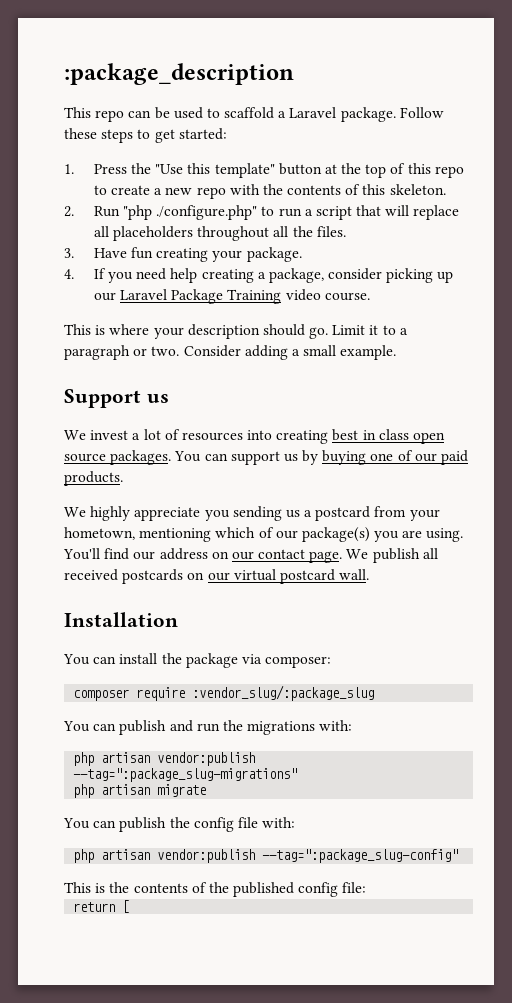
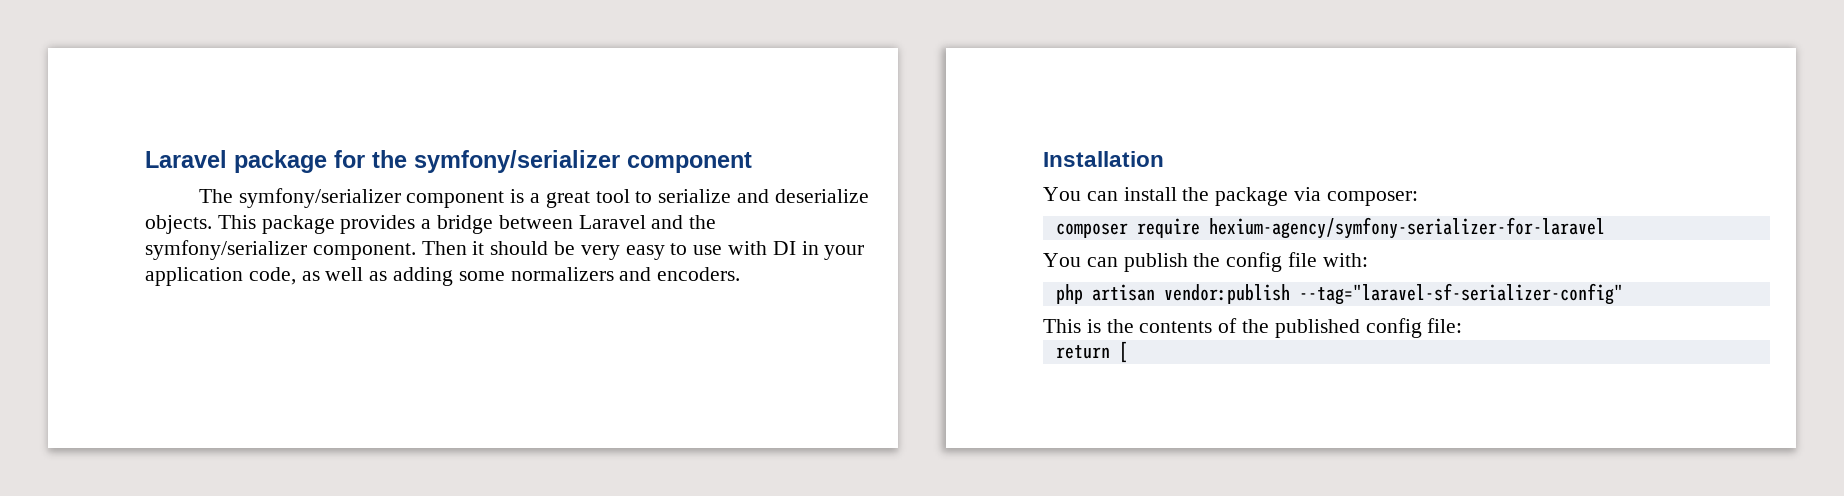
- :package_description
- This repo can be used to scaffold a Laravel package. Follow these steps to get started:
- 1. Press the "Use this template" button at the top of this repo to create a new repo with the contents of this skeleton.
- 2. Run "php ./configure.php" to run a script that will replace all placeholders throughout all the files.
- 3. Have fun creating your package.
- 4. If you need help creating a package, consider picking up our Laravel Package Training video course.
- This is where your description should go. Limit it to a paragraph or two. Consider adding a small example.
- Support us
- We invest a lot of resources into creating best in class open source packages. You can support us by buying one of our paid products.
- We highly appreciate you sending us a postcard from your hometown, mentioning which of our package(s) you are using. You'll find our address on our contact page. We publish all received postcards on our virtual postcard wall.
+ Laravel package for the symfony/serializer component
+ The symfony/serializer component is a great tool to serialize and deserialize objects. This package provides a bridge between Laravel and the symfony/serializer component. Then it should be very easy to use with DI in your application code, as well as adding some normalizers and encoders.
- composer require :vendor_slug/:package_slug
- You can publish and run the migrations with:
- php artisan vendor:publish --tag=":package_slug-migrations"
- php artisan migrate
+ composer require hexium-agency/symfony-serializer-for-laravel
- php artisan vendor:publish --tag=":package_slug-config"
+ php artisan vendor:publish --tag="laravel-sf-serializer-config"

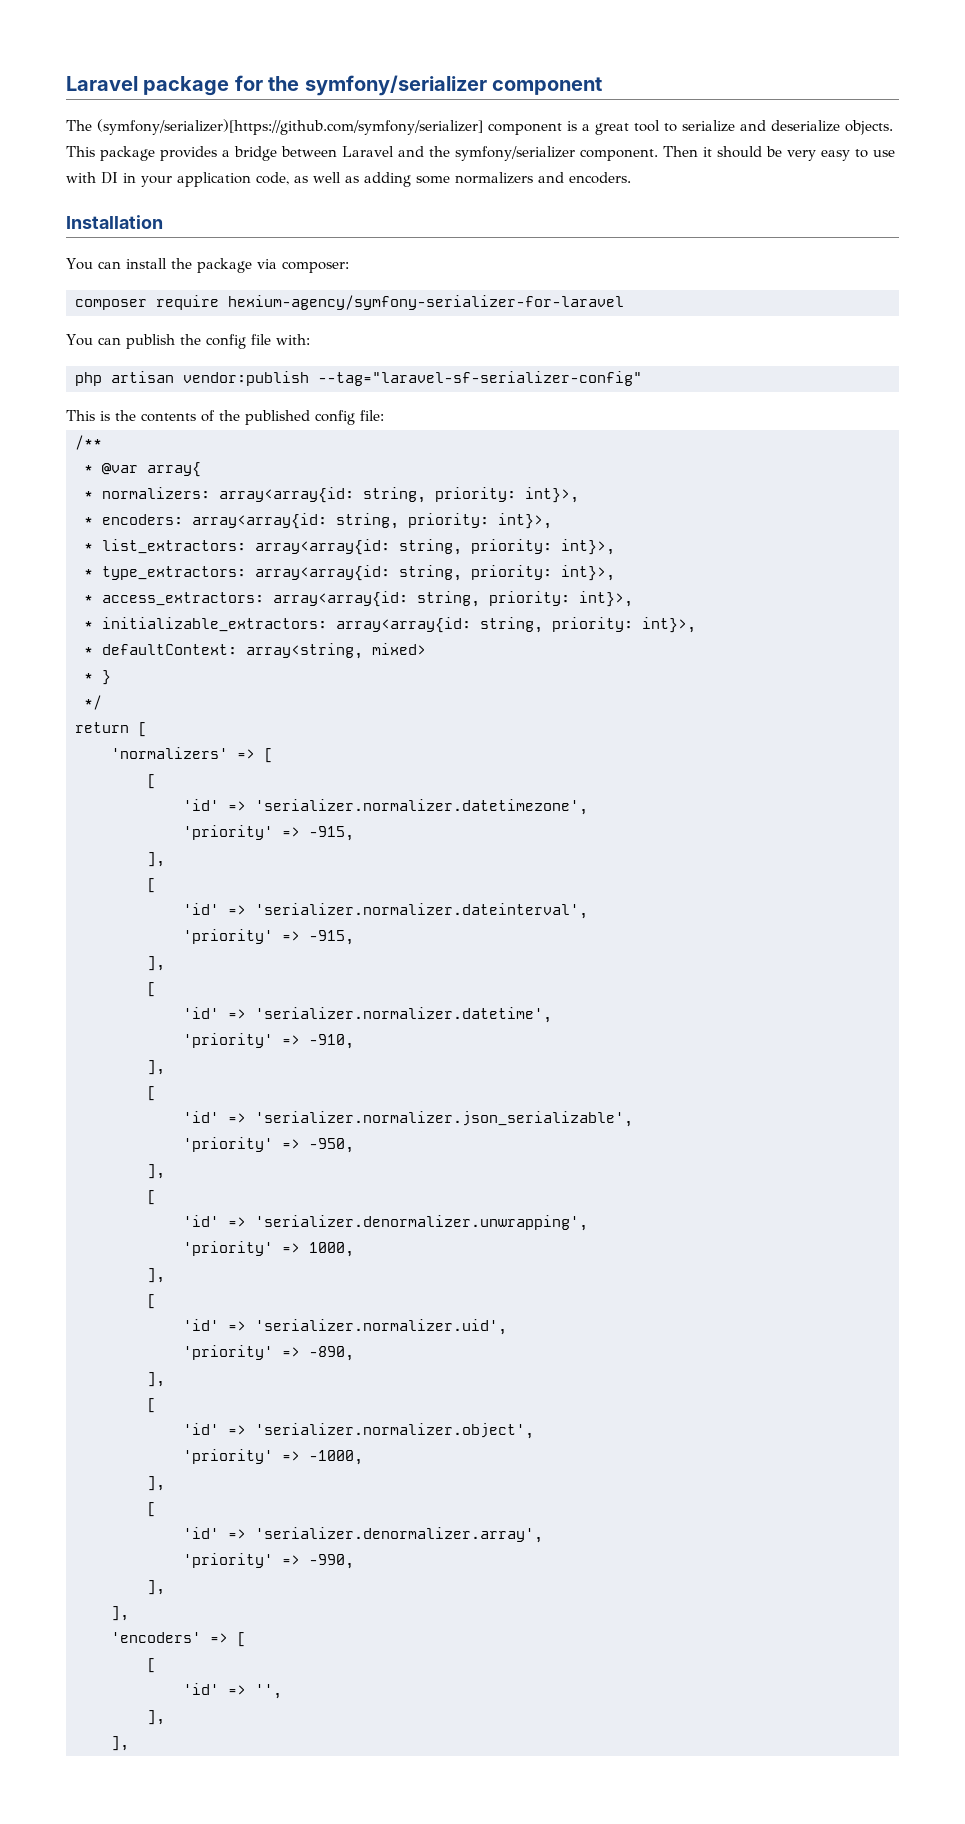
- The symfony/serializer component is a great tool to serialize and deserialize objects.
+ The (symfony/serializer)[https://github.com/symfony/serializer] component is a great tool to serialize and deserialize objects.
+ /**
+ * @var array{
+ * normalizers: array<array{id: string, priority: int}>,
+ * encoders: array<array{id: string, priority: int}>,
+ * list_extractors: array<array{id: string, priority: int}>,
+ * type_extractors: array<array{id: string, priority: int}>,
+ * access_extractors: array<array{id: string, priority: int}>,
+ * initializable_extractors: array<array{id: string, priority: int}>,
+ * defaultContext: array<string, mixed>
+ * }
+ */
  return [
+ 'normalizers' => [
+ [
+ 'id' => 'serializer.normalizer.datetimezone',
+ 'priority' => -915,
+ ],
+ [
+ 'id' => 'serializer.normalizer.dateinterval',
+ 'priority' => -915,
+ ],
+ [
+ 'id' => 'serializer.normalizer.datetime',
+ 'priority' => -910,
+ ],
+ [
+ 'id' => 'serializer.normalizer.json_serializable',
+ 'priority' => -950,
+ ],
+ [
+ 'id' => 'serializer.denormalizer.unwrapping',
+ 'priority' => 1000,
+ ],
+ [
+ 'id' => 'serializer.normalizer.uid',
+ 'priority' => -890,
+ ],
+ [
+ 'id' => 'serializer.normalizer.object',
+ 'priority' => -1000,
+ ],
+ [
+ 'id' => 'serializer.denormalizer.array',
+ 'priority' => -990,
+ ],
+ ],
+ 'encoders' => [
+ [
+ 'id' => '',
+ ],
+ ],

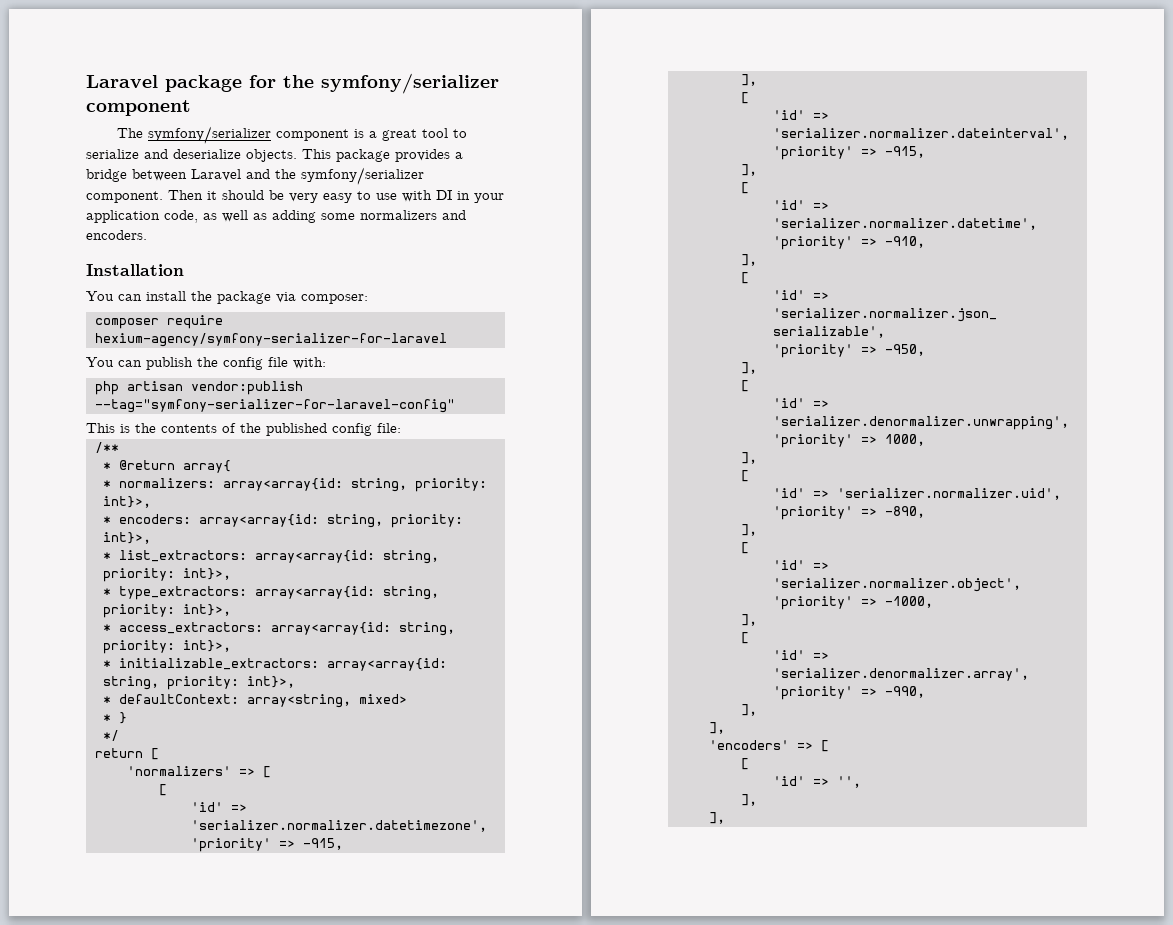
- The (symfony/serializer)[https://github.com/symfony/serializer] component is a great tool to serialize and deserialize objects.
+ The symfony/serializer component is a great tool to serialize and deserialize objects.
- php artisan vendor:publish --tag="laravel-sf-serializer-config"
+ php artisan vendor:publish --tag="symfony-serializer-for-laravel-config"
- * @var array{
+ * @return array{

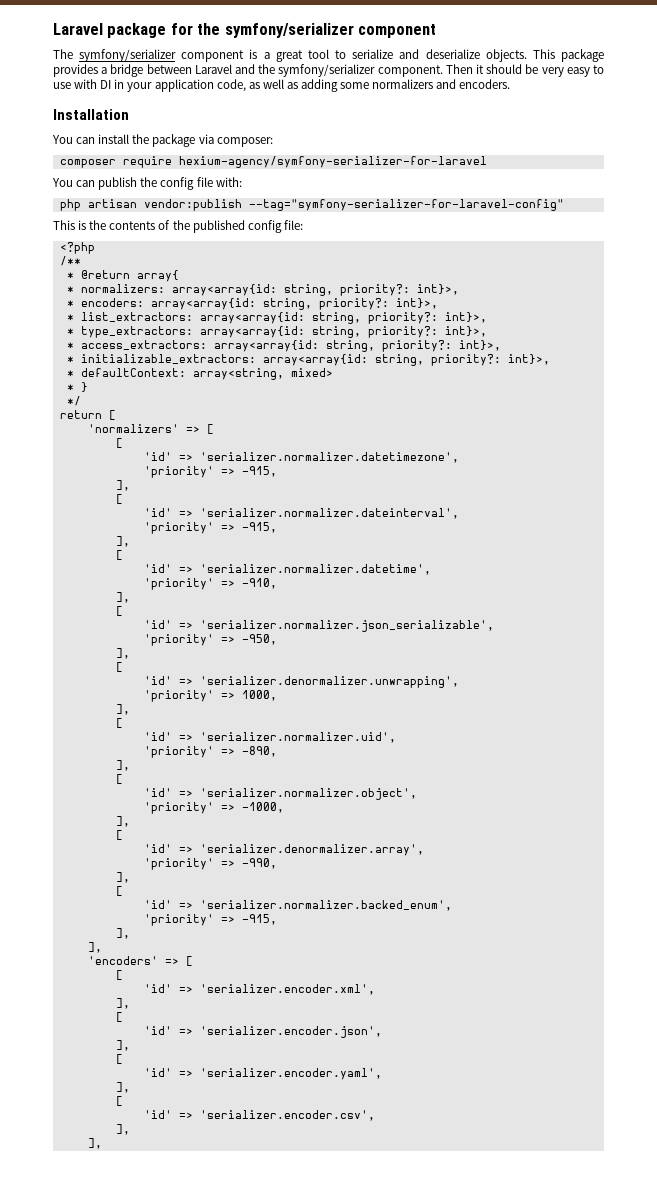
+ <?php
- * normalizers: array<array{id: string, priority: int}>,
+ * normalizers: array<array{id: string, priority?: int}>,
- * encoders: array<array{id: string, priority: int}>,
+ * encoders: array<array{id: string, priority?: int}>,
- * list_extractors: array<array{id: string, priority: int}>,
+ * list_extractors: array<array{id: string, priority?: int}>,
- * type_extractors: array<array{id: string, priority: int}>,
+ * type_extractors: array<array{id: string, priority?: int}>,
- * access_extractors: array<array{id: string, priority: int}>,
+ * access_extractors: array<array{id: string, priority?: int}>,
- * initializable_extractors: array<array{id: string, priority: int}>,
+ * initializable_extractors: array<array{id: string, priority?: int}>,
  'priority' => -990,
+ ],
+ [
+ 'id' => 'serializer.normalizer.backed_enum',
+ 'priority' => -915,
- 'id' => '',
+ 'id' => 'serializer.encoder.xml',
+ ],
+ [
+ 'id' => 'serializer.encoder.json',
+ ],
+ [
+ 'id' => 'serializer.encoder.yaml',
+ ],
+ [
+ 'id' => 'serializer.encoder.csv',

